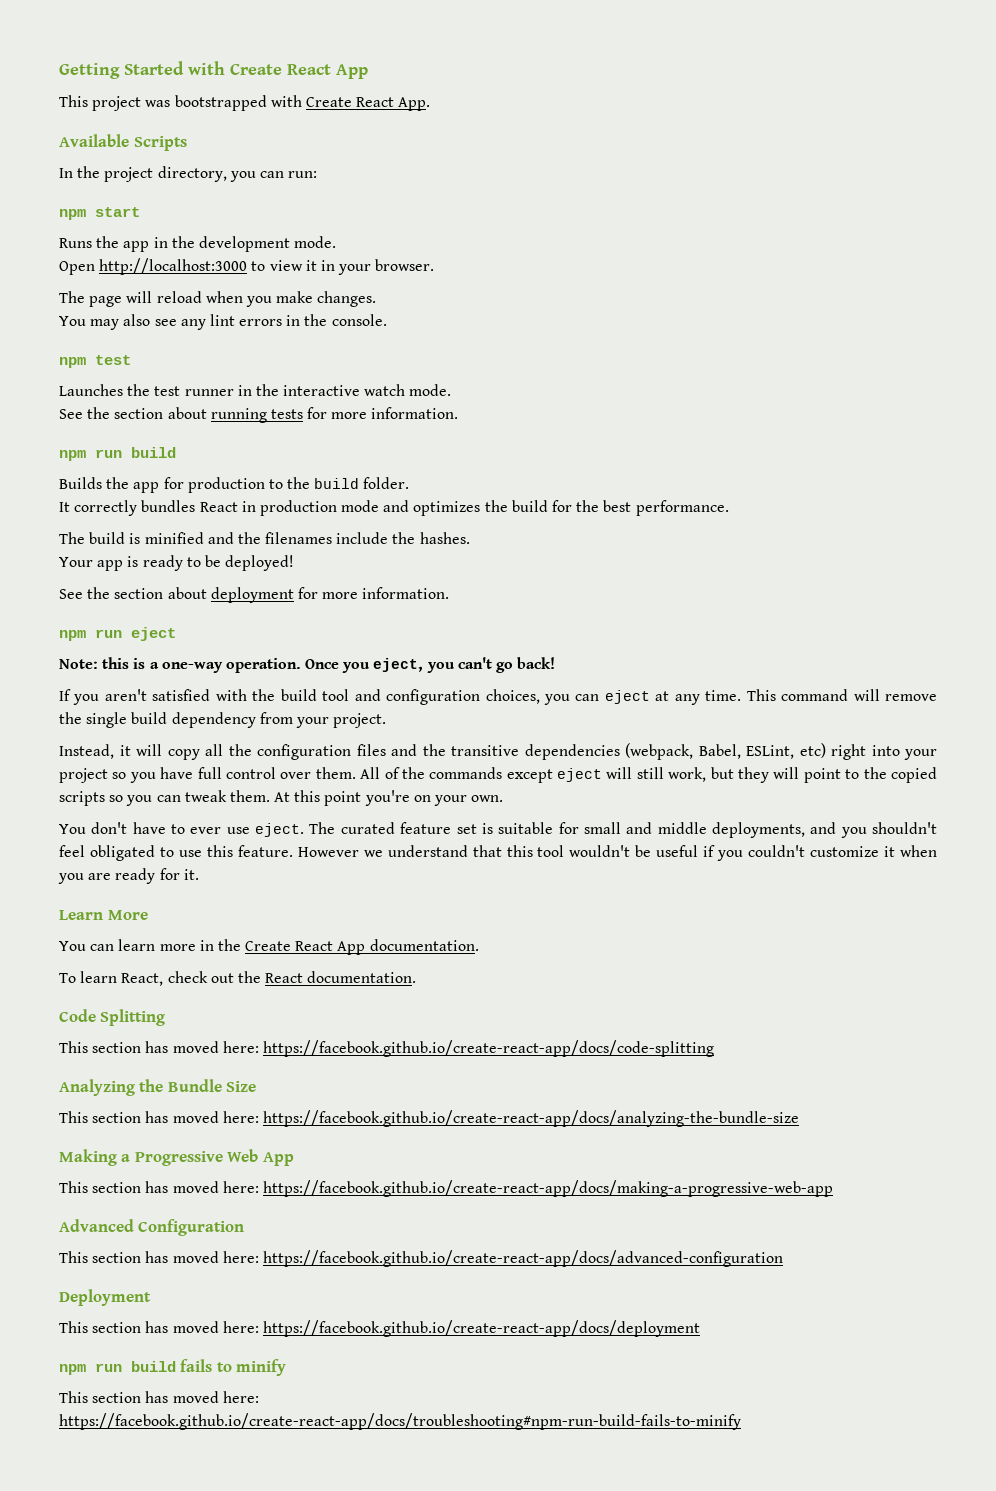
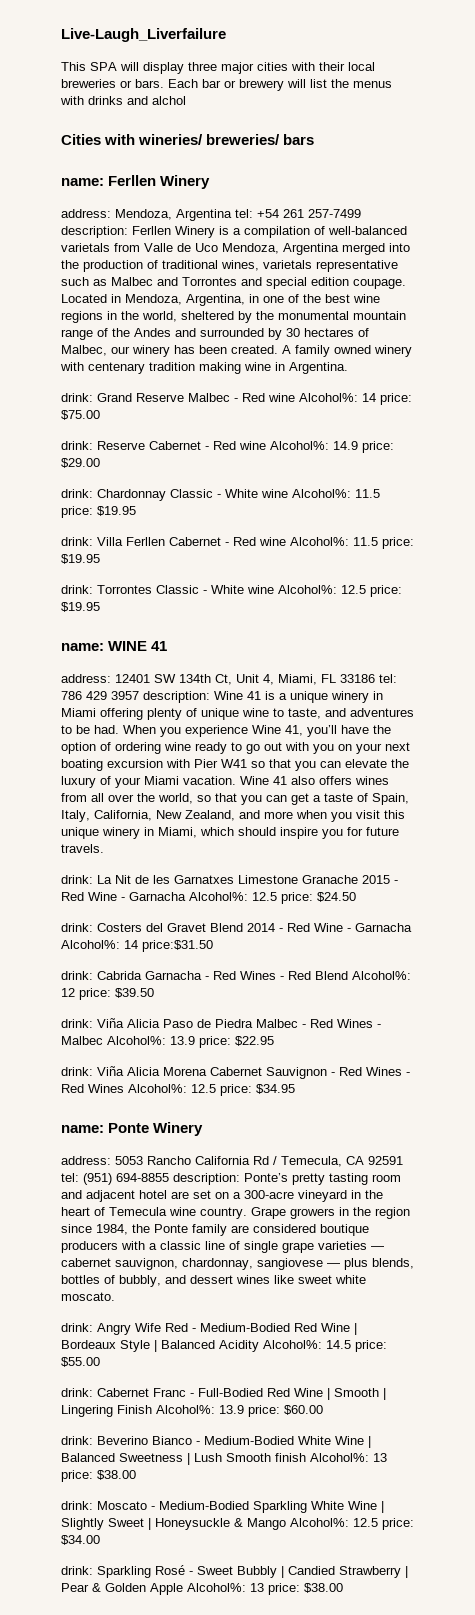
- Getting Started with Create React App
- This project was bootstrapped with Create React App.
- Available Scripts
- In the project directory, you can run:
- npm start
- Runs the app in the development mode.
- Open http://localhost:3000 to view it in your browser.
- The page will reload when you make changes.
- You may also see any lint errors in the console.
- npm test
- Launches the test runner in the interactive watch mode.
- See the section about running tests for more information.
- npm run build
- Builds the app for production to the build folder.
- It correctly bundles React in production mode and optimizes the build for the best performance.
- The build is minified and the filenames include the hashes.
- Your app is ready to be deployed!
- See the section about deployment for more information.
- npm run eject
- Note: this is a one-way operation. Once you eject, you can't go back!
- If you aren't satisfied with the build tool and configuration choices, you can eject at any time. This command will remove the single build dependency from your project.
- Instead, it will copy all the configuration files and the transitive dependencies (webpack, Babel, ESLint, etc) right into your project so you have full control over them. All of the commands except eject will still work, but they will point to the copied scripts so you can tweak them. At this point you're on your own.
- You don't have to ever use eject. The curated feature set is suitable for small and middle deployments, and you shouldn't feel obligated to use this feature. However we understand that this tool wouldn't be useful if you couldn't customize it when you are ready for it.
- Learn More
- You can learn more in the Create React App documentation.
- To learn React, check out the React documentation.
- Code Splitting
- This section has moved here: https://facebook.github.io/create-react-app/docs/code-splitting
- Analyzing the Bundle Size
- This section has moved here: https://facebook.github.io/create-react-app/docs/analyzing-the-bundle-size
- Making a Progressive Web App
- This section has moved here: https://facebook.github.io/create-react-app/docs/making-a-progressive-web-app
- Advanced Configuration
- This section has moved here: https://facebook.github.io/create-react-app/docs/advanced-configuration
- Deployment
- This section has moved here: https://facebook.github.io/create-react-app/docs/deployment
- npm run build fails to minify
- This section has moved here: https://facebook.github.io/create-react-app/docs/troubleshooting#npm-run-build-fails-to-minify
+ Live-Laugh_Liverfailure
+ This SPA will display three major cities with their local breweries or bars. Each bar or brewery will list the menus with drinks and alchol
+ Cities with wineries/ breweries/ bars
+ name: Ferllen Winery
+ address: Mendoza, Argentina tel: +54 261 257-7499 description: Ferllen Winery is a compilation of well-balanced varietals from Valle de Uco Mendoza, Argentina merged into the production of traditional wines, varietals representative such as Malbec and Torrontes and special edition coupage. Located in Mendoza, Argentina, in one of the best wine regions in the world, sheltered by the monumental mountain range of the Andes and surrounded by 30 hectares of Malbec, our winery has been created. A family owned winery with centenary tradition making wine in Argentina.
+ drink: Grand Reserve Malbec - Red wine Alcohol%: 14 price: $75.00
+ drink: Reserve Cabernet - Red wine Alcohol%: 14.9 price: $29.00
+ drink: Chardonnay Classic - White wine Alcohol%: 11.5 price: $19.95
+ drink: Villa Ferllen Cabernet - Red wine Alcohol%: 11.5 price: $19.95
+ drink: Torrontes Classic - White wine Alcohol%: 12.5 price: $19.95
+ name: WINE 41
+ address: 12401 SW 134th Ct, Unit 4, Miami, FL 33186 tel: 786 429 3957 description: Wine 41 is a unique winery in Miami offering plenty of unique wine to taste, and adventures to be had. When you experience Wine 41, you’ll have the option of ordering wine ready to go out with you on your next boating excursion with Pier W41 so that you can elevate the luxury of your Miami vacation. Wine 41 also offers wines from all over the world, so that you can get a taste of Spain, Italy, California, New Zealand, and more when you visit this unique winery in Miami, which should inspire you for future travels.
+ drink: La Nit de les Garnatxes Limestone Granache 2015 - Red Wine - Garnacha Alcohol%: 12.5 price: $24.50
+ drink: Costers del Gravet Blend 2014 - Red Wine - Garnacha Alcohol%: 14 price:$31.50
+ drink: Cabrida Garnacha - Red Wines - Red Blend Alcohol%: 12 price: $39.50
+ drink: Viña Alicia Paso de Piedra Malbec - Red Wines - Malbec Alcohol%: 13.9 price: $22.95
+ drink: Viña Alicia Morena Cabernet Sauvignon - Red Wines - Red Wines Alcohol%: 12.5 price: $34.95
+ name: Ponte Winery
+ address: 5053 Rancho California Rd / Temecula, CA 92591 tel: (951) 694-8855 description: Ponte’s pretty tasting room and adjacent hotel are set on a 300-acre vineyard in the heart of Temecula wine country. Grape growers in the region since 1984, the Ponte family are considered boutique producers with a classic line of single grape varieties — cabernet sauvignon, chardonnay, sangiovese — plus blends, bottles of bubbly, and dessert wines like sweet white moscato.
+ drink: Angry Wife Red - Medium-Bodied Red Wine | Bordeaux Style | Balanced Acidity Alcohol%: 14.5 price: $55.00
+ drink: Cabernet Franc - Full-Bodied Red Wine | Smooth | Lingering Finish Alcohol%: 13.9 price: $60.00
+ drink: Beverino Bianco - Medium-Bodied White Wine | Balanced Sweetness | Lush Smooth finish Alcohol%: 13 price: $38.00
+ drink: Moscato - Medium-Bodied Sparkling White Wine | Slightly Sweet | Honeysuckle & Mango Alcohol%: 12.5 price: $34.00
+ drink: Sparkling Rosé - Sweet Bubbly | Candied Strawberry | Pear & Golden Apple Alcohol%: 13 price: $38.00

